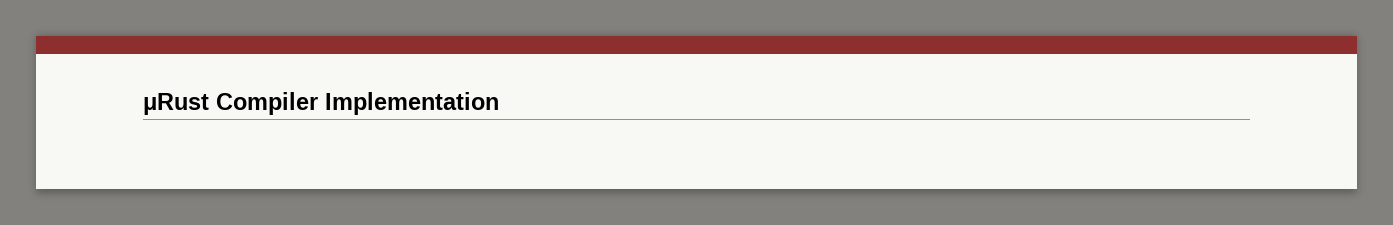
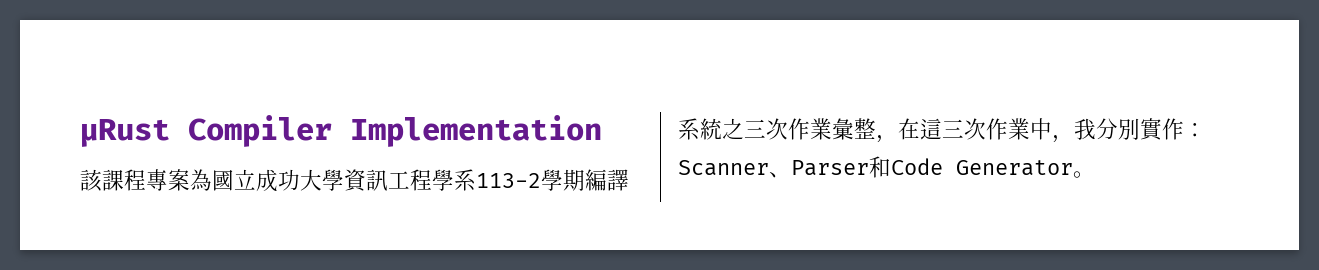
+ 該課程專案為國立成功大學資訊工程學系113-2學期編譯系統之三次作業彙整，在這三次作業中，我分別實作：Scanner、Parser和Code Generator。

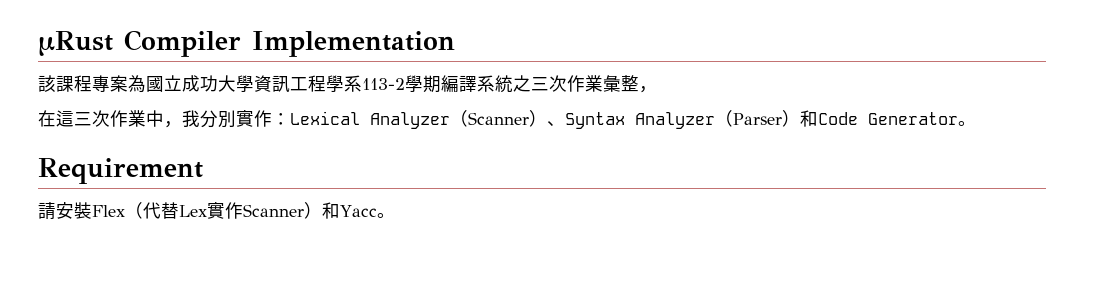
- 該課程專案為國立成功大學資訊工程學系113-2學期編譯系統之三次作業彙整，在這三次作業中，我分別實作：Scanner、Parser和Code Generator。
+ 該課程專案為國立成功大學資訊工程學系113-2學期編譯系統之三次作業彙整，
+ 在這三次作業中，我分別實作：Lexical Analyzer（Scanner）、Syntax Analyzer（Parser）和Code Generator。
+ Requirement
+ 請安裝Flex（代替Lex實作Scanner）和Yacc。

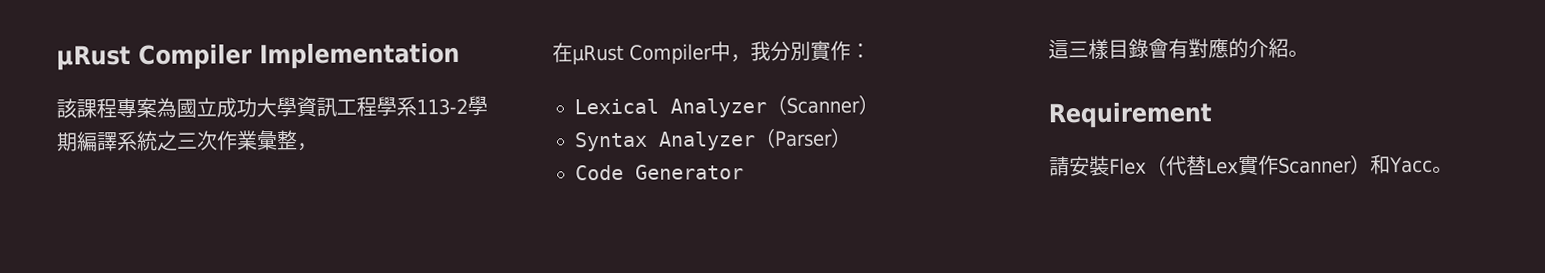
- 在這三次作業中，我分別實作：Lexical Analyzer（Scanner）、Syntax Analyzer（Parser）和Code Generator。
+ 在μRust Compiler中，我分別實作：
+ Lexical Analyzer（Scanner）
+ Syntax Analyzer（Parser）
+ Code Generator
+ 這三樣目錄會有對應的介紹。

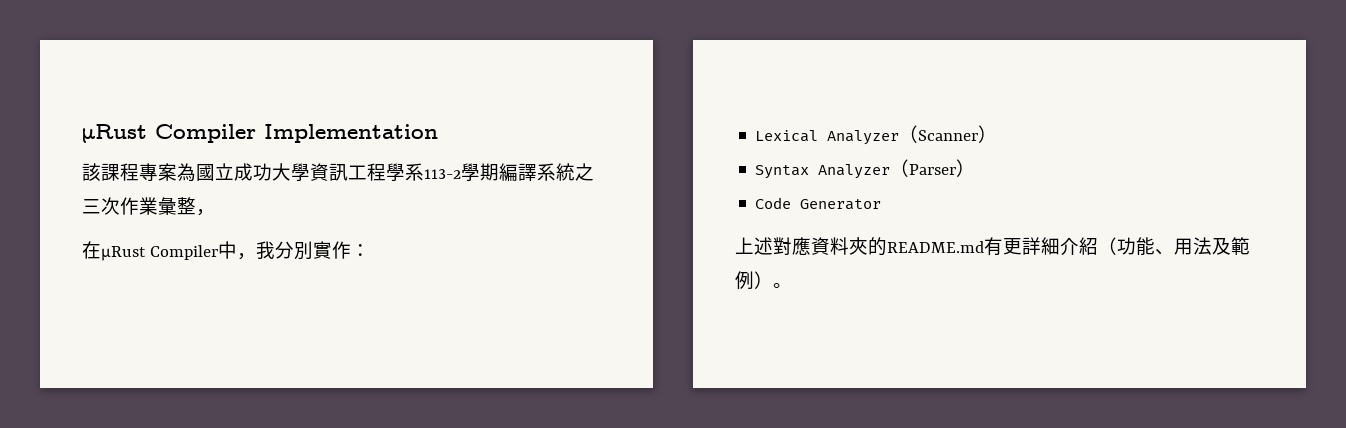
- 這三樣目錄會有對應的介紹。
- Requirement
- 請安裝Flex（代替Lex實作Scanner）和Yacc。
+ 上述對應資料夾的README.md有更詳細介紹（功能、用法及範例）。

